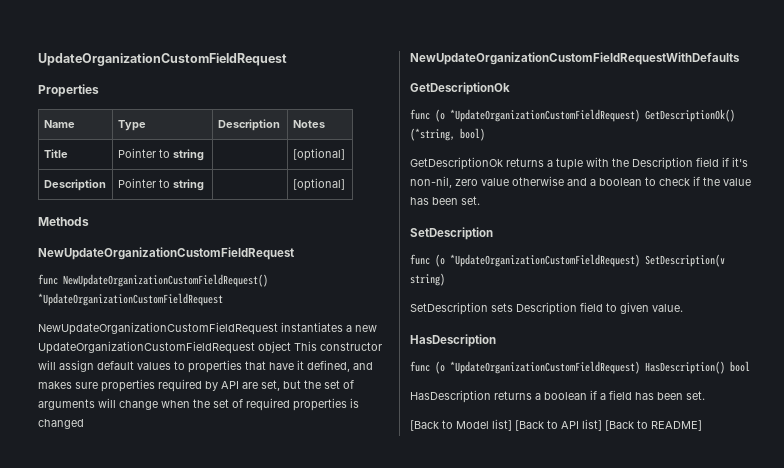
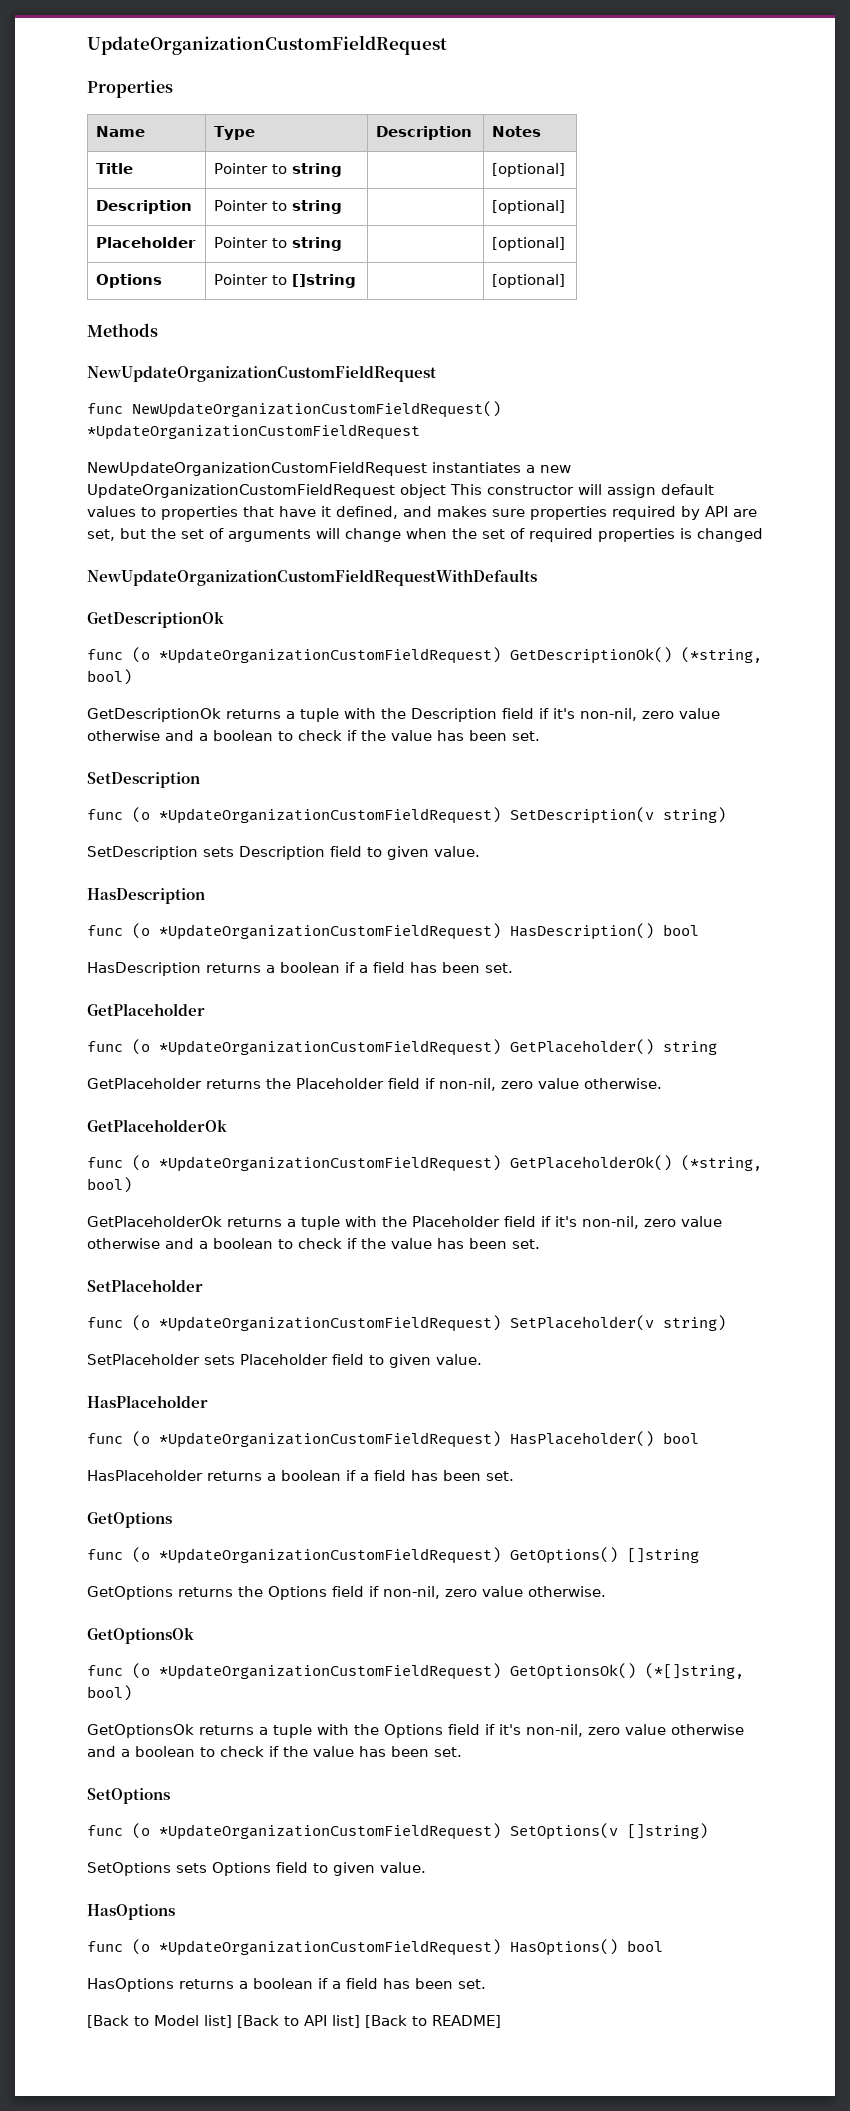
+ Placeholder | Pointer to string | | [optional]
+ Options | Pointer to []string | | [optional]
  HasDescription returns a boolean if a field has been set.
+ GetPlaceholder
+ func (o *UpdateOrganizationCustomFieldRequest) GetPlaceholder() string
+ GetPlaceholder returns the Placeholder field if non-nil, zero value otherwise.
+ GetPlaceholderOk
+ func (o *UpdateOrganizationCustomFieldRequest) GetPlaceholderOk() (*string, bool)
+ GetPlaceholderOk returns a tuple with the Placeholder field if it's non-nil, zero value otherwise and a boolean to check if the value has been set.
+ SetPlaceholder
+ func (o *UpdateOrganizationCustomFieldRequest) SetPlaceholder(v string)
+ SetPlaceholder sets Placeholder field to given value.
+ HasPlaceholder
+ func (o *UpdateOrganizationCustomFieldRequest) HasPlaceholder() bool
+ HasPlaceholder returns a boolean if a field has been set.
+ GetOptions
+ func (o *UpdateOrganizationCustomFieldRequest) GetOptions() []string
+ GetOptions returns the Options field if non-nil, zero value otherwise.
+ GetOptionsOk
+ func (o *UpdateOrganizationCustomFieldRequest) GetOptionsOk() (*[]string, bool)
+ GetOptionsOk returns a tuple with the Options field if it's non-nil, zero value otherwise and a boolean to check if the value has been set.
+ SetOptions
+ func (o *UpdateOrganizationCustomFieldRequest) SetOptions(v []string)
+ SetOptions sets Options field to given value.
+ HasOptions
+ func (o *UpdateOrganizationCustomFieldRequest) HasOptions() bool
+ HasOptions returns a boolean if a field has been set.

